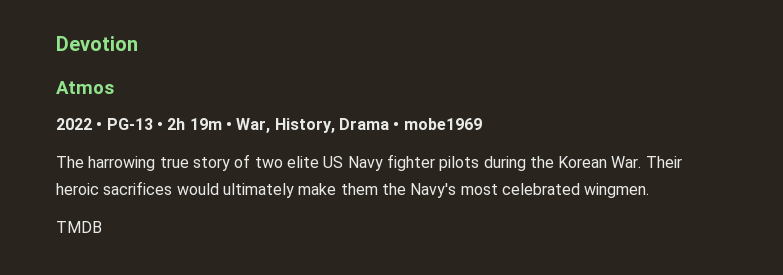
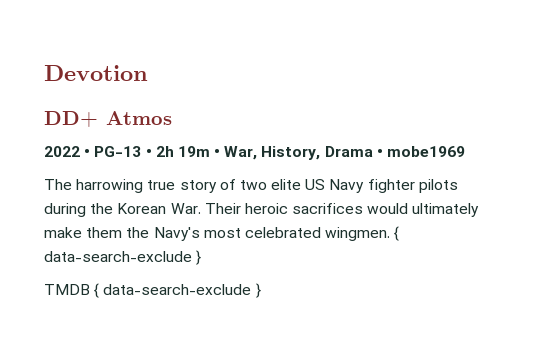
- Atmos
+ DD+ Atmos
- The harrowing true story of two elite US Navy fighter pilots during the Korean War. Their heroic sacrifices would ultimately make them the Navy's most celebrated wingmen.
- TMDB
+ The harrowing true story of two elite US Navy fighter pilots during the Korean War. Their heroic sacrifices would ultimately make them the Navy's most celebrated wingmen. { data-search-exclude }
+ TMDB { data-search-exclude }

